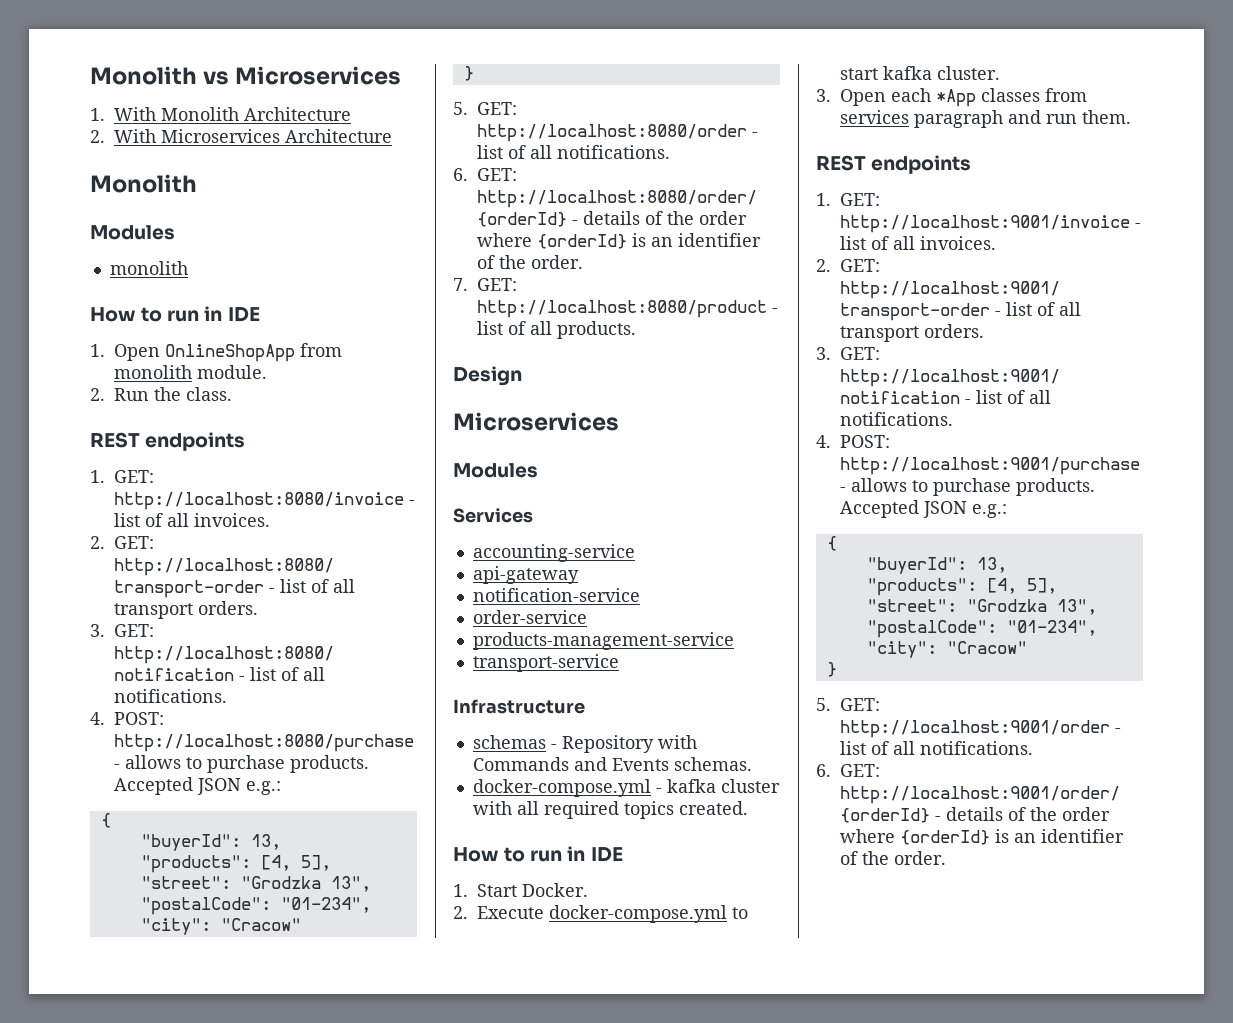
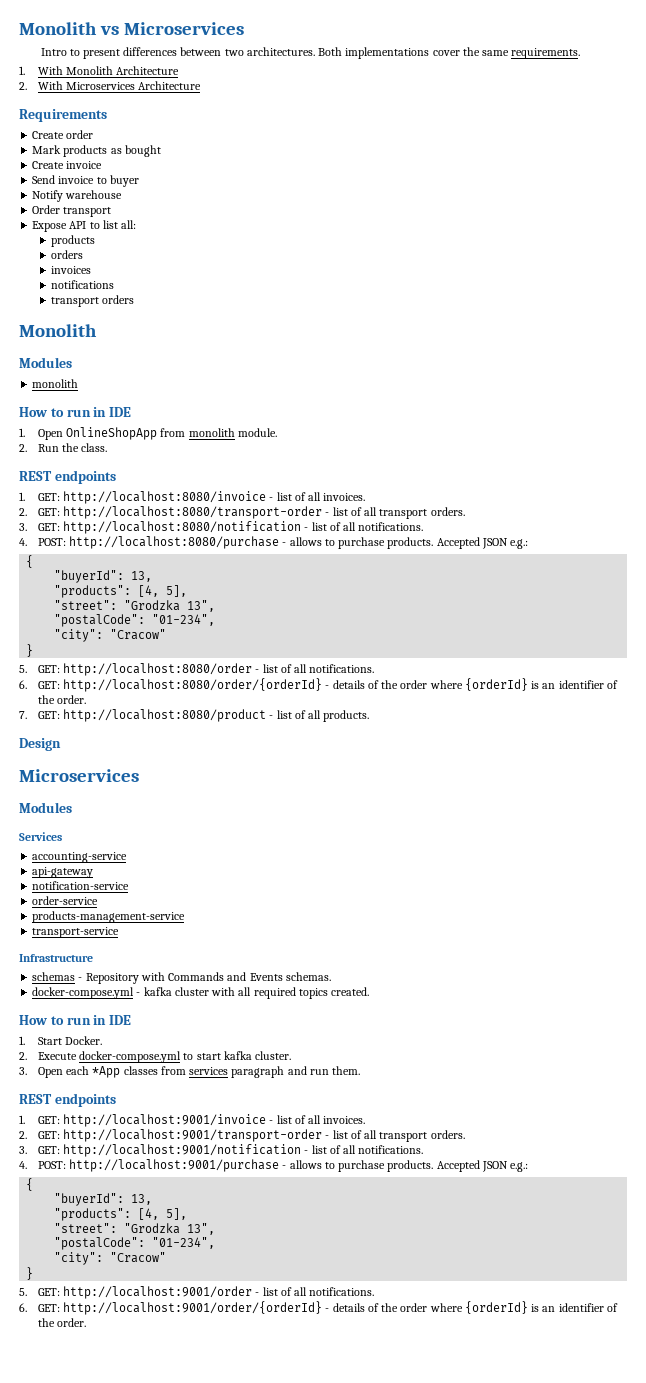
+ Intro to present differences between two architectures. Both implementations cover the same requirements.
+ Requirements
+ Create order
+ Mark products as bought
+ Create invoice
+ Send invoice to buyer
+ Notify warehouse
+ Order transport
+ Expose API to list all:
+ products
+ orders
+ invoices
+ notifications
+ transport orders

